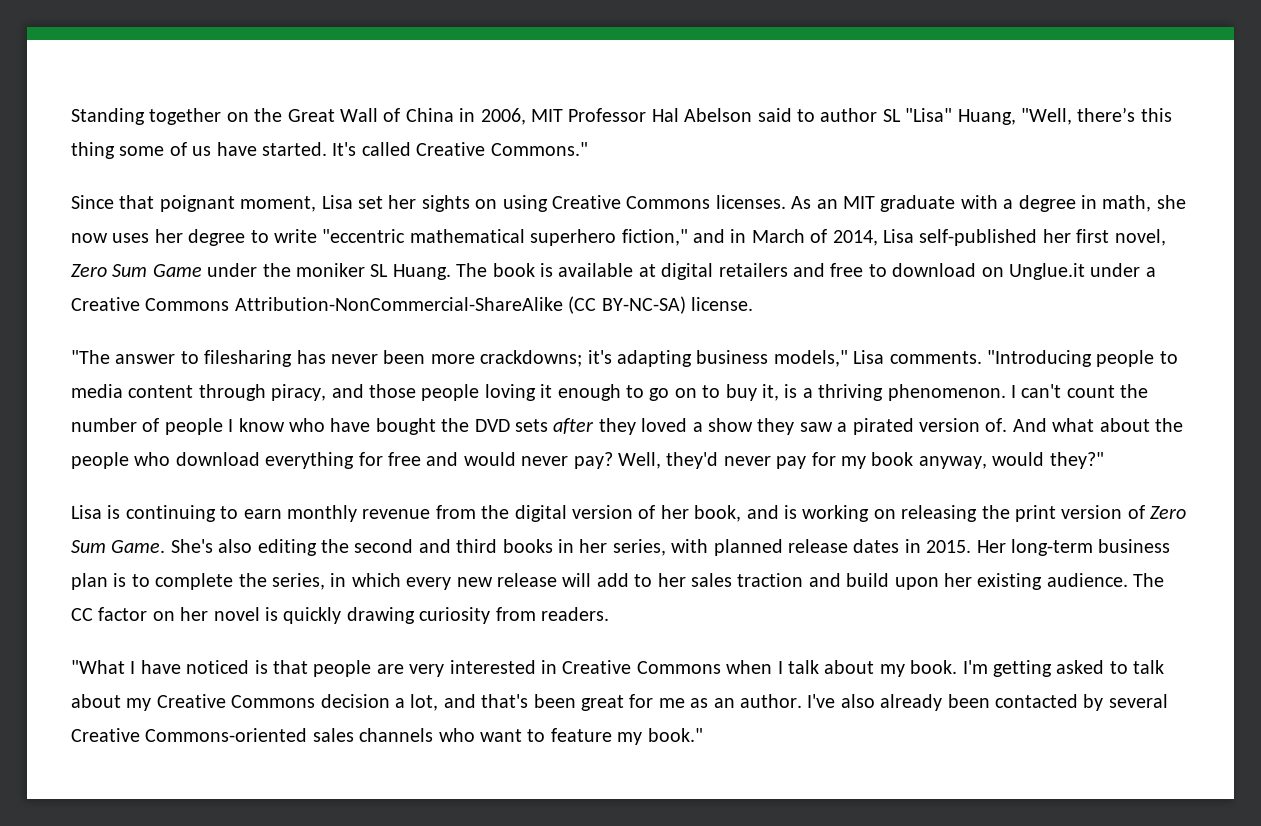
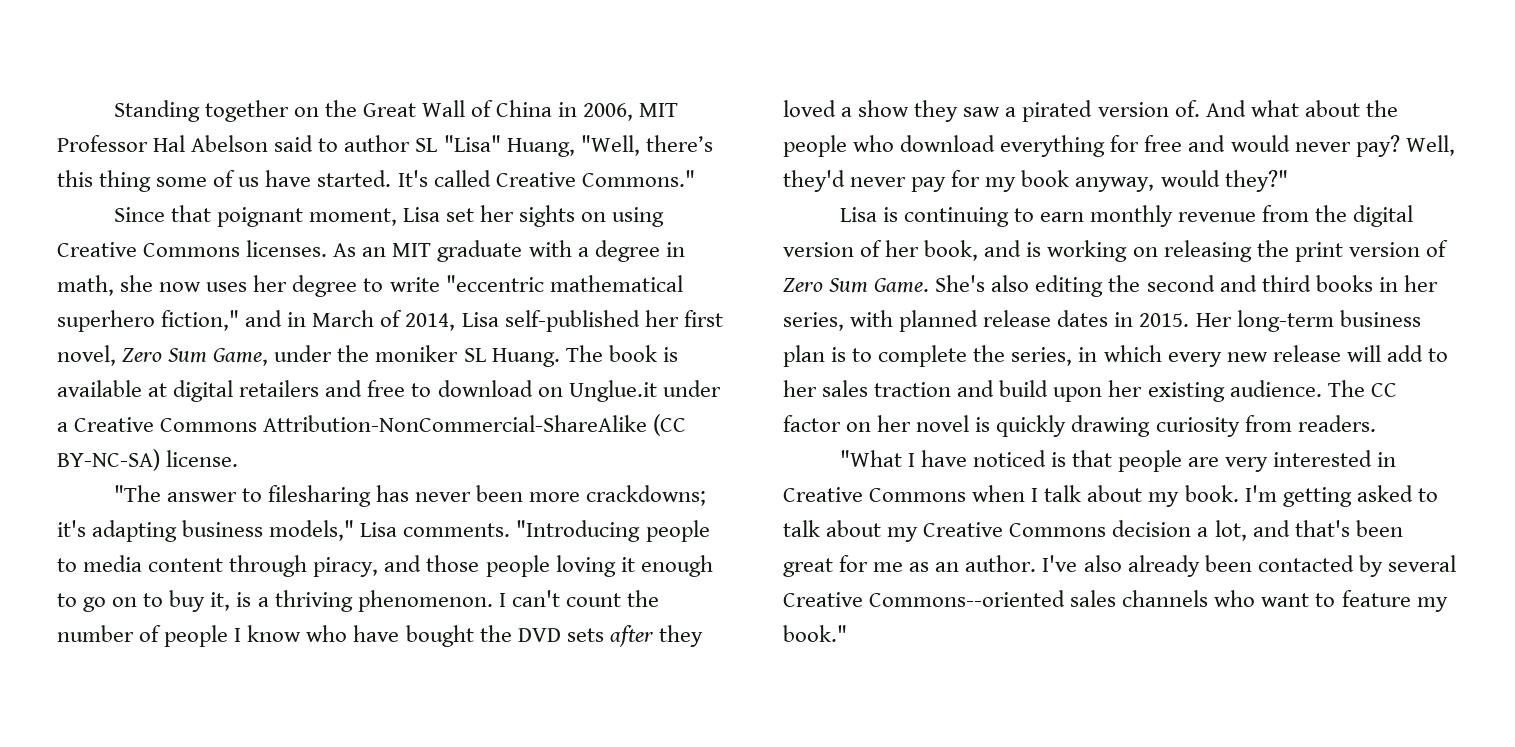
- As an MIT graduate with a degree in math, she now uses her degree to write "eccentric mathematical superhero fiction," and in March of 2014, Lisa self-published her first novel, Zero Sum Game under the moniker SL Huang.
+ As an MIT graduate with a degree in math, she now uses her degree to write "eccentric mathematical superhero fiction," and in March of 2014, Lisa self-published her first novel, Zero Sum Game, under the moniker SL Huang.
- I've also already been contacted by several Creative Commons-oriented sales channels who want to feature my book."
+ I've also already been contacted by several Creative Commons--oriented sales channels who want to feature my book."

